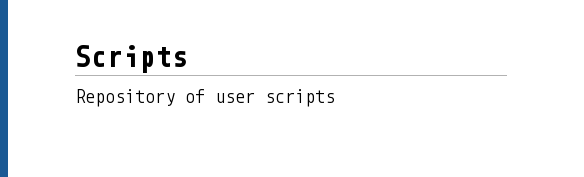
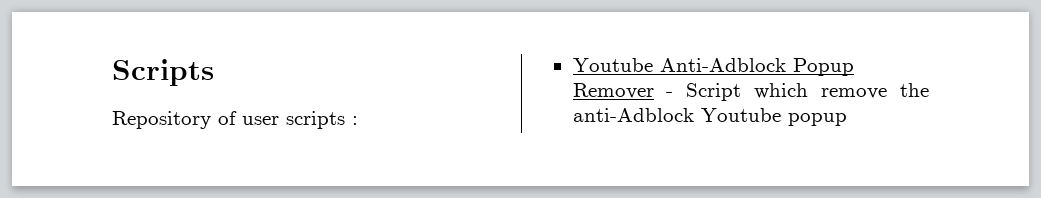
- Repository of user scripts
+ Repository of user scripts :
+ Youtube Anti-Adblock Popup Remover - Script which remove the anti-Adblock Youtube popup

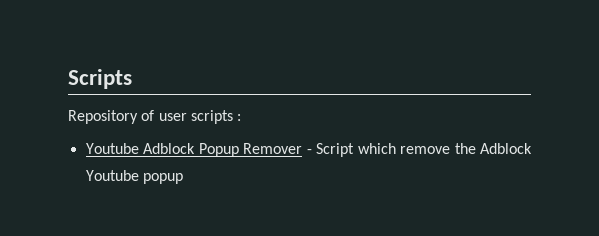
- Youtube Anti-Adblock Popup Remover - Script which remove the anti-Adblock Youtube popup
+ Youtube Adblock Popup Remover - Script which remove the Adblock Youtube popup

